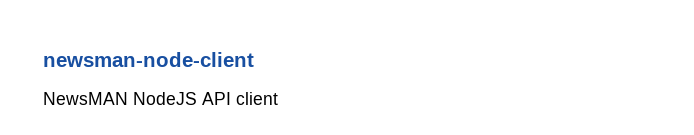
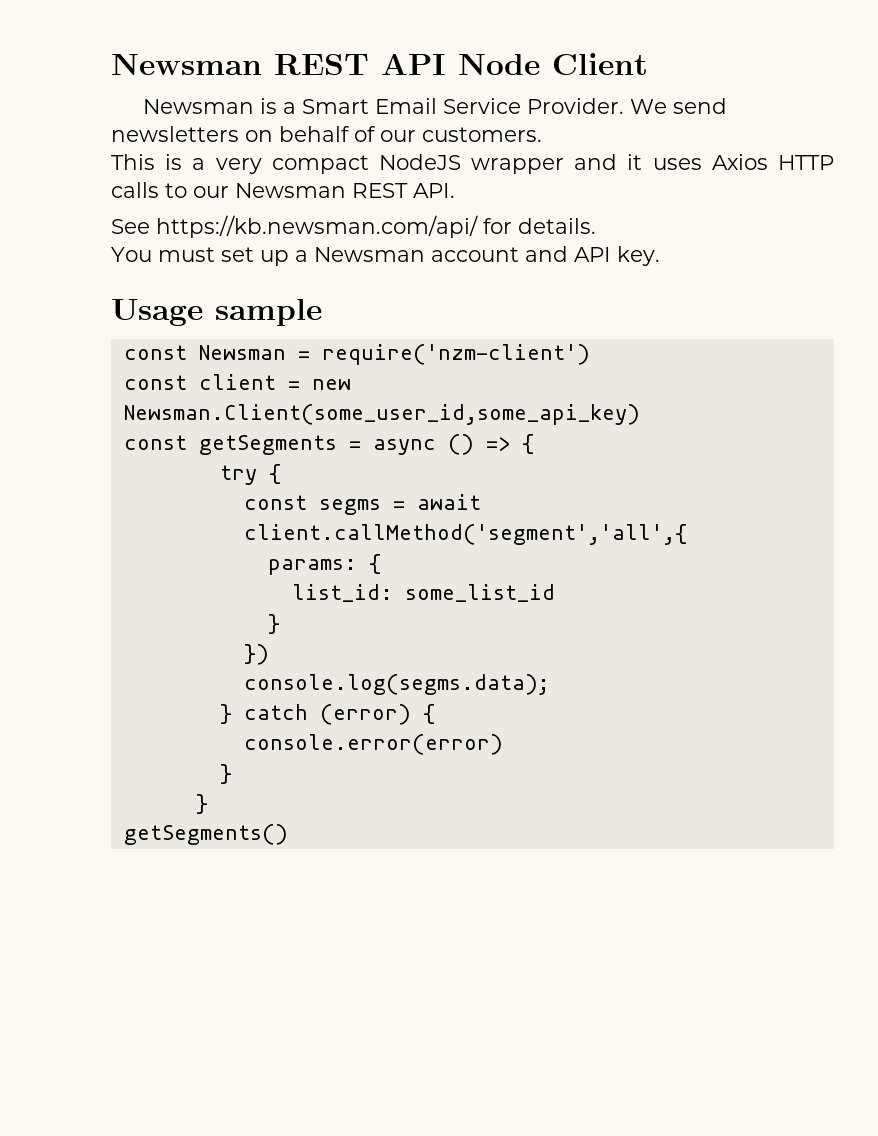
- newsman-node-client
- NewsMAN NodeJS API client
+ Newsman REST API Node Client
+ Newsman is a Smart Email Service Provider. We send newsletters on behalf of our customers.
+ This is a very compact NodeJS wrapper and it uses Axios HTTP calls to our Newsman REST API.
+ See https://kb.newsman.com/api/ for details.
+ You must set up a Newsman account and API key.
+ Usage sample
+ const Newsman = require('nzm-client')
+ const client = new Newsman.Client(some_user_id,some_api_key)
+ const getSegments = async () => {
+ try {
+ const segms = await client.callMethod('segment','all',{
+ params: {
+ list_id: some_list_id
+ }
+ })
+ console.log(segms.data);
+ } catch (error) {
+ console.error(error)
+ }
+ }
+ getSegments()

